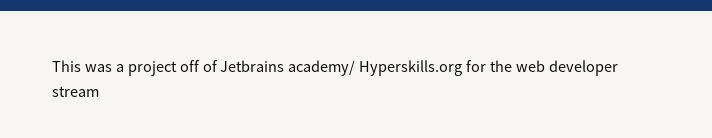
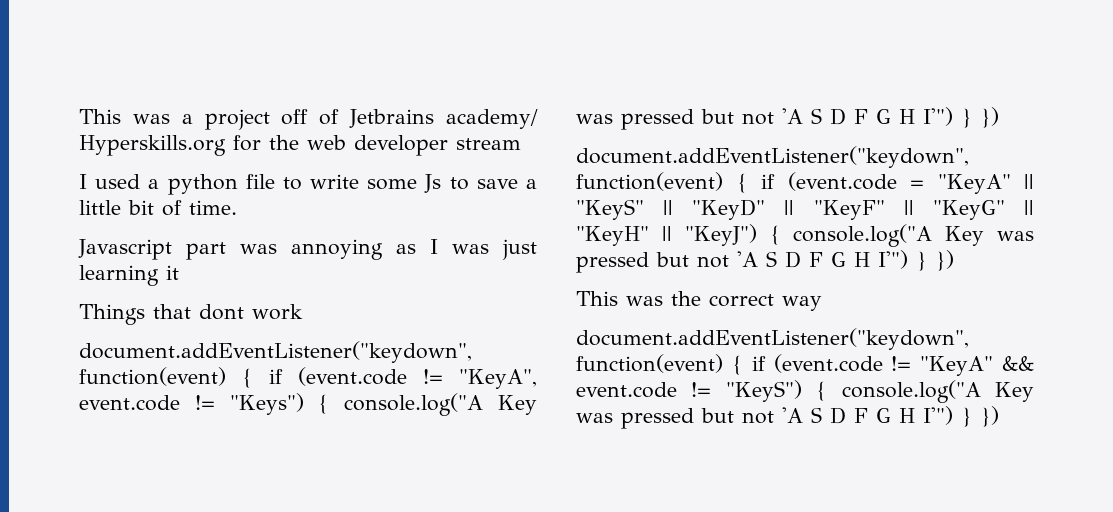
+ I used a python file to write some Js to save a little bit of time.
+ Javascript part was annoying as I was just learning it
+ Things that dont work
+ document.addEventListener("keydown", function(event) { if (event.code != "KeyA", event.code != "Keys") { console.log("A Key was pressed but not 'A S D F G H I'") } })
+ document.addEventListener("keydown", function(event) { if (event.code = "KeyA" || "KeyS" || "KeyD" || "KeyF" || "KeyG" || "KeyH" || "KeyJ") { console.log("A Key was pressed but not 'A S D F G H I'") } })
+ This was the correct way
+ document.addEventListener("keydown", function(event) { if (event.code != "KeyA" && event.code != "KeyS") { console.log("A Key was pressed but not 'A S D F G H I'") } })

